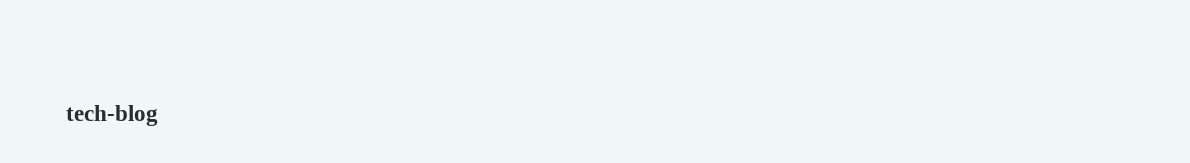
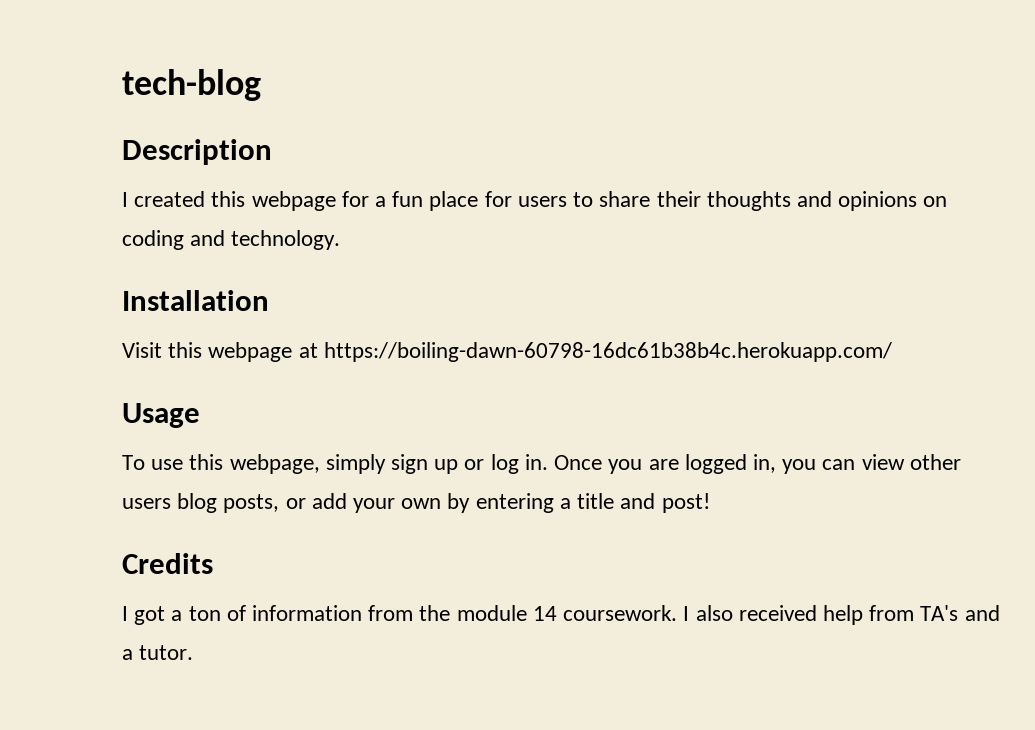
+ Description
+ I created this webpage for a fun place for users to share their thoughts and opinions on coding and technology.
+ Installation
+ Visit this webpage at https://boiling-dawn-60798-16dc61b38b4c.herokuapp.com/
+ Usage
+ To use this webpage, simply sign up or log in. Once you are logged in, you can view other users blog posts, or add your own by entering a title and post!
+ Credits
+ I got a ton of information from the module 14 coursework. I also received help from TA's and a tutor.

